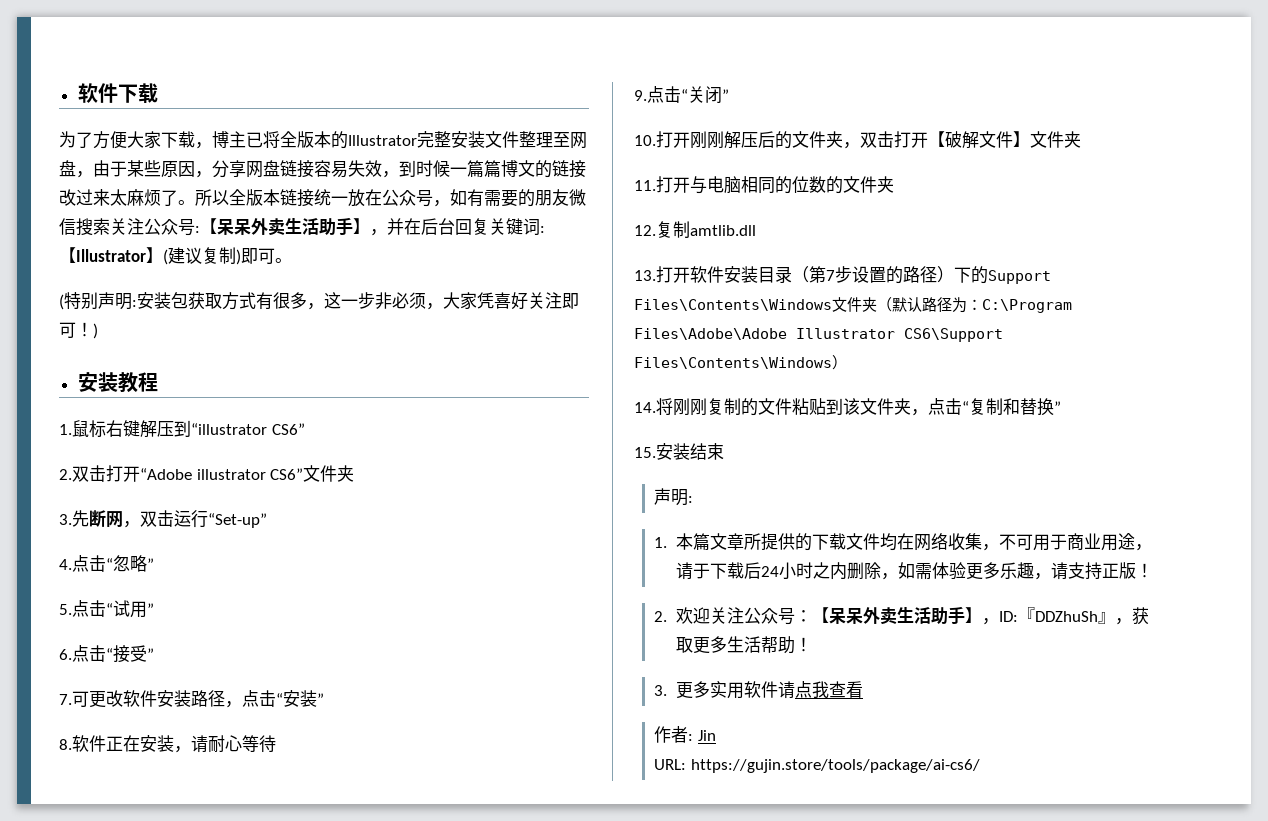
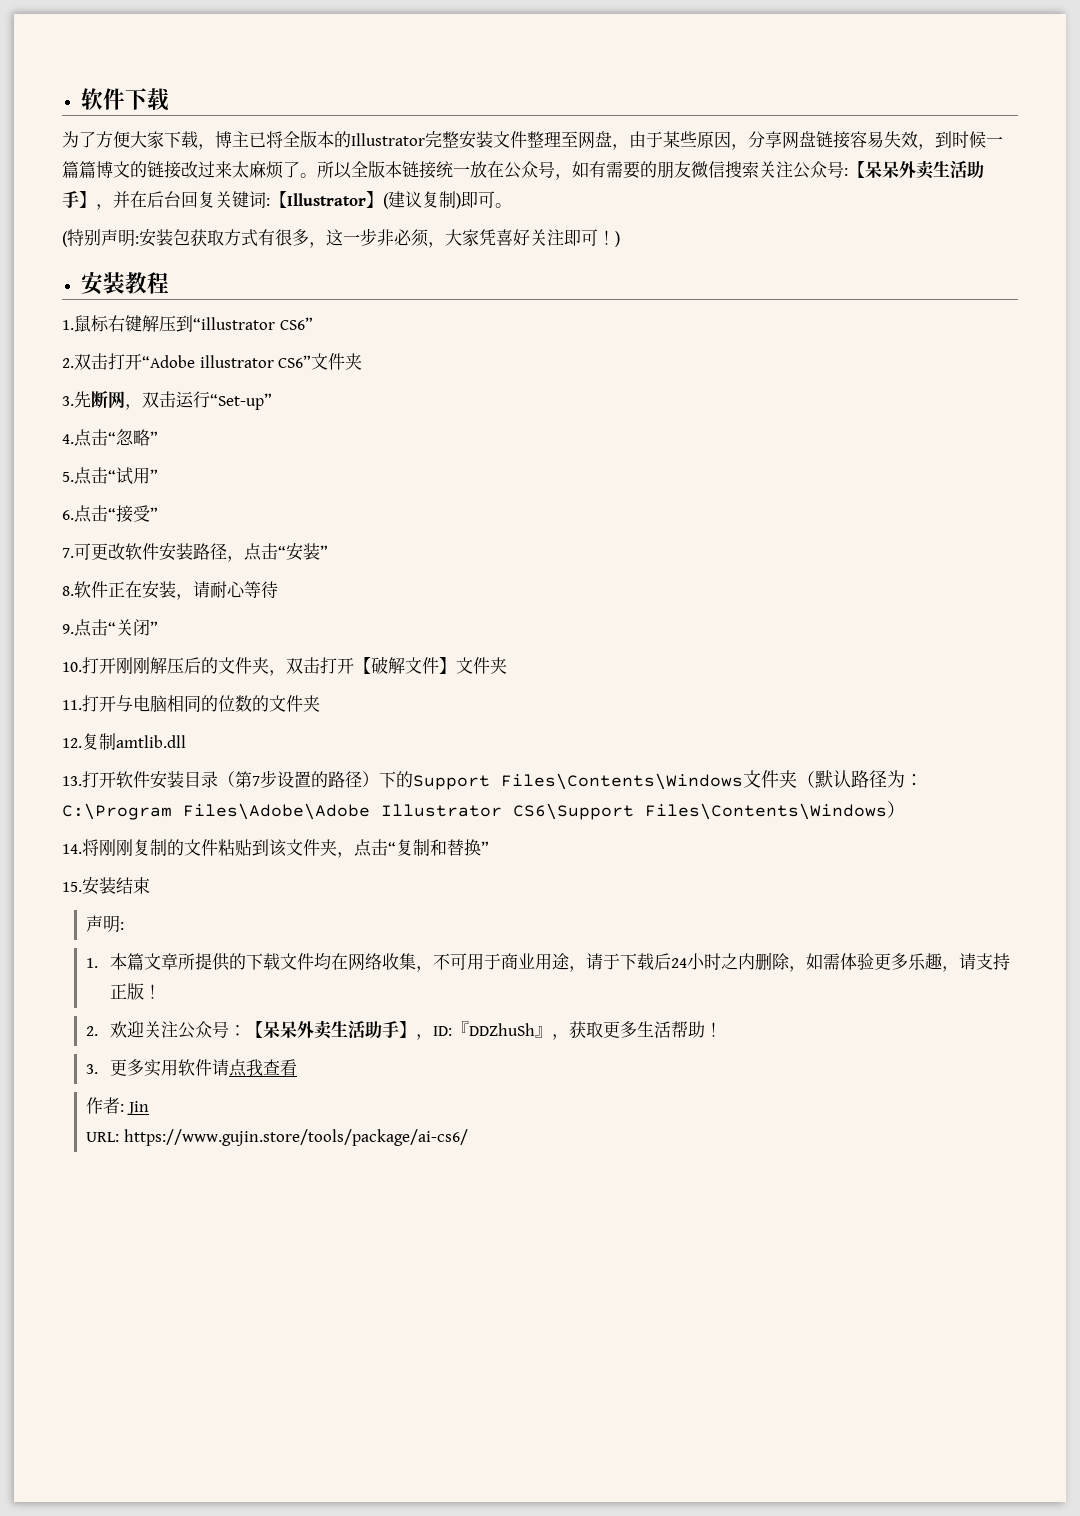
- URL: https://gujin.store/tools/package/ai-cs6/
+ URL: https://www.gujin.store/tools/package/ai-cs6/

